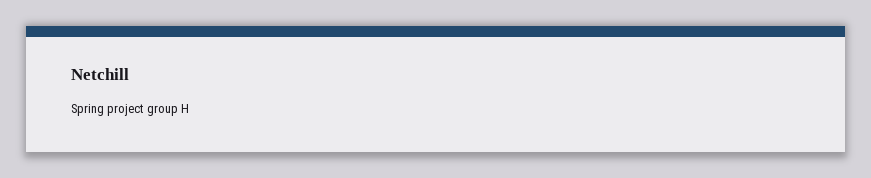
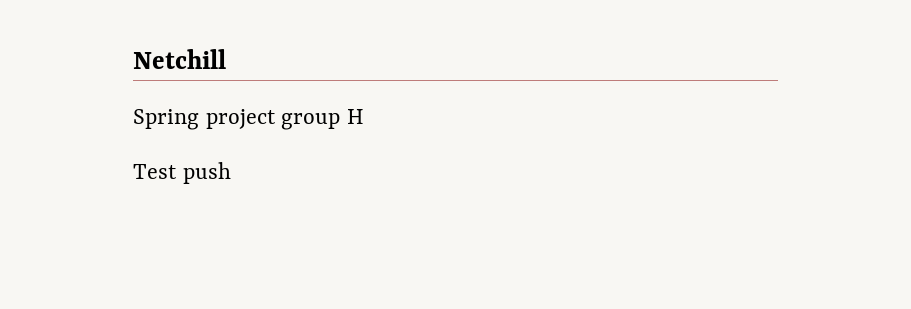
+ Test push

